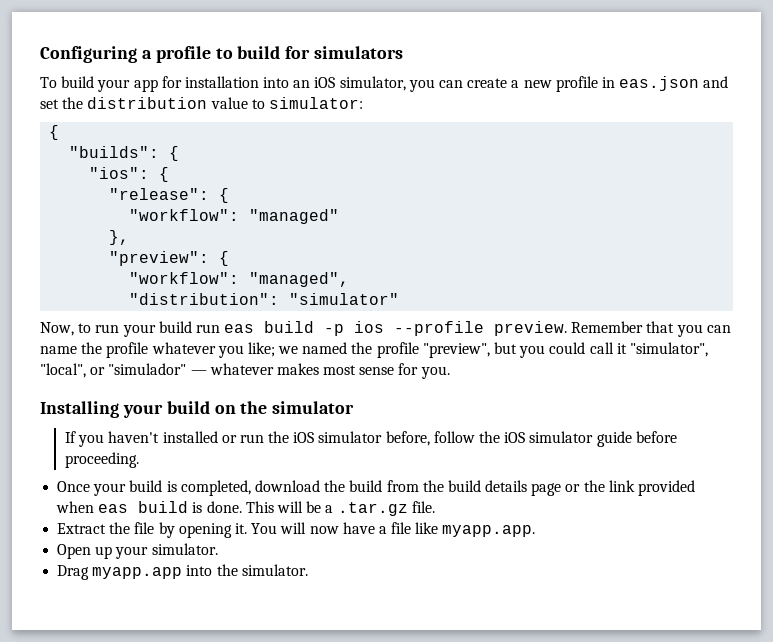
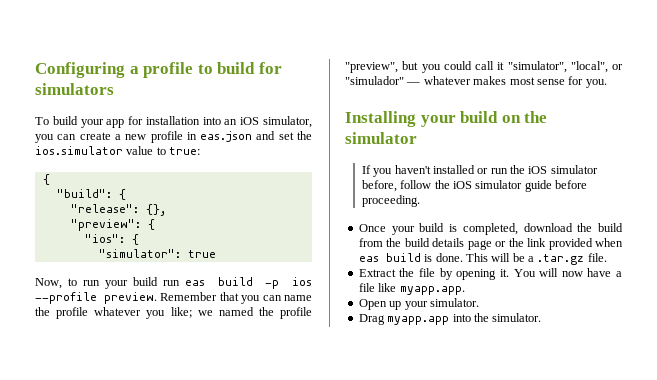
- To build your app for installation into an iOS simulator, you can create a new profile in eas.json and set the distribution value to simulator:
+ To build your app for installation into an iOS simulator, you can create a new profile in eas.json and set the ios.simulator value to true:
  {
- "builds": {
+ "build": {
+ "release": {},
+ "preview": {
  "ios": {
- "release": {
- "workflow": "managed"
- },
- "preview": {
- "workflow": "managed",
- "distribution": "simulator"
+ "simulator": true

